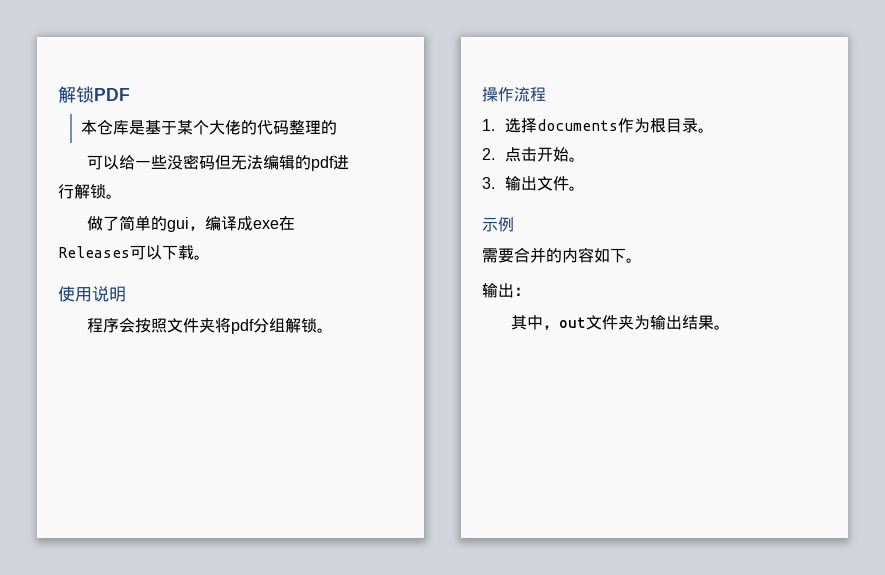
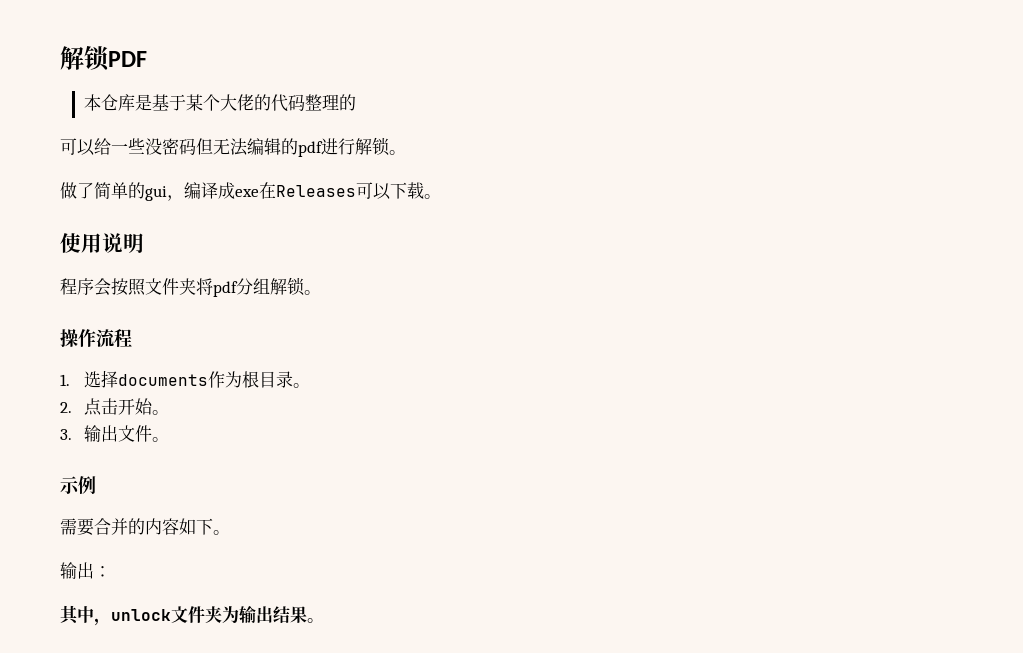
- 其中，out文件夹为输出结果。
+ 其中，unlock文件夹为输出结果。

